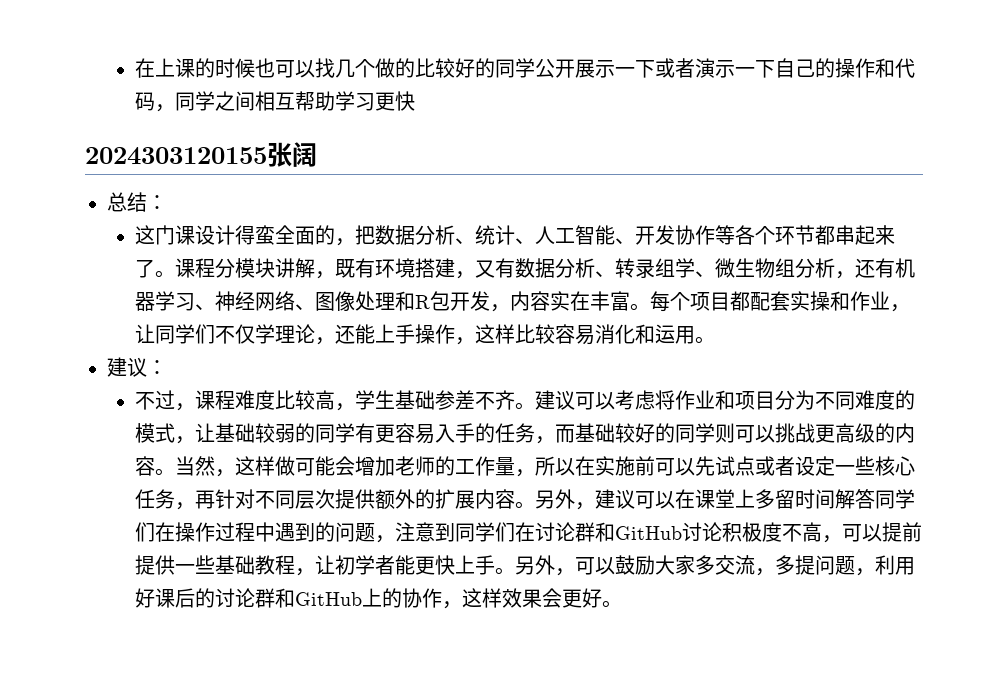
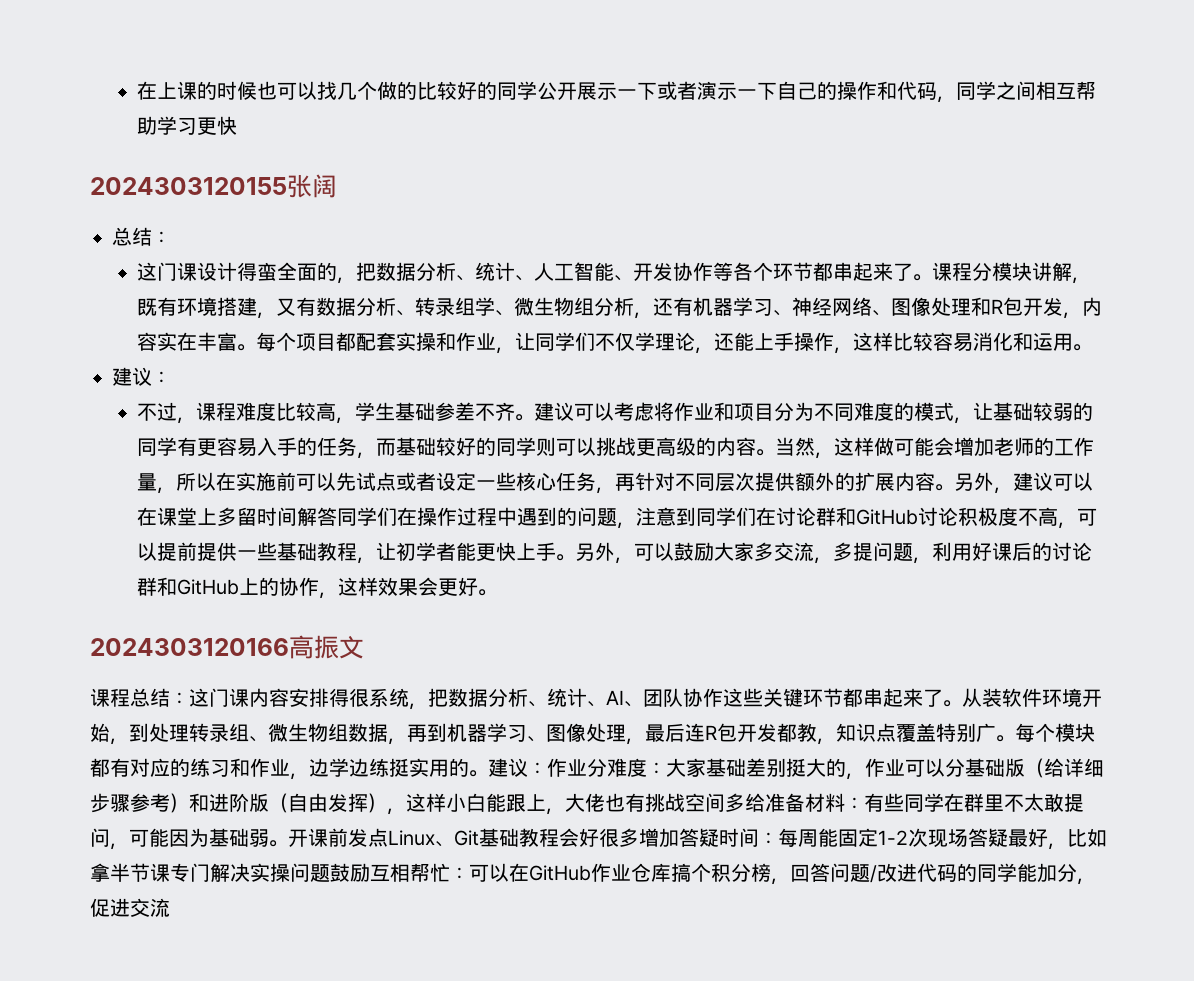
+ 2024303120166高振文
+ 课程总结：这门课内容安排得很系统，把数据分析、统计、AI、团队协作这些关键环节都串起来了。从装软件环境开始，到处理转录组、微生物组数据，再到机器学习、图像处理，最后连R包开发都教，知识点覆盖特别广。每个模块都有对应的练习和作业，边学边练挺实用的。建议：作业分难度：大家基础差别挺大的，作业可以分基础版（给详细步骤参考）和进阶版（自由发挥），这样小白能跟上，大佬也有挑战空间多给准备材料：有些同学在群里不太敢提问，可能因为基础弱。开课前发点Linux、Git基础教程会好很多增加答疑时间：每周能固定1-2次现场答疑最好，比如拿半节课专门解决实操问题鼓励互相帮忙：可以在GitHub作业仓库搞个积分榜，回答问题/改进代码的同学能加分，促进交流

